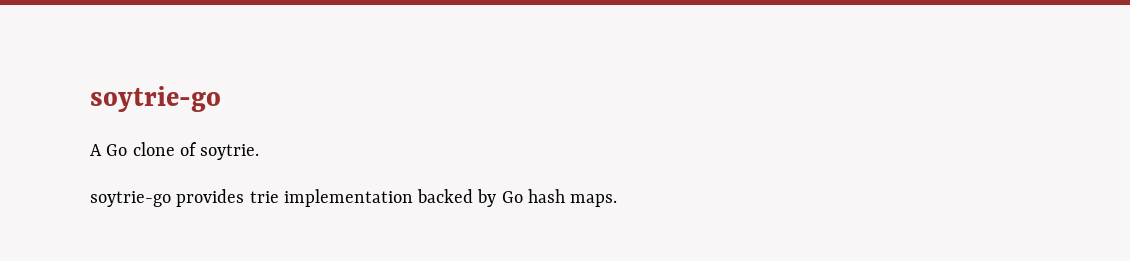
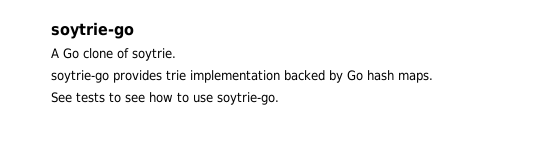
+ See tests to see how to use soytrie-go.

